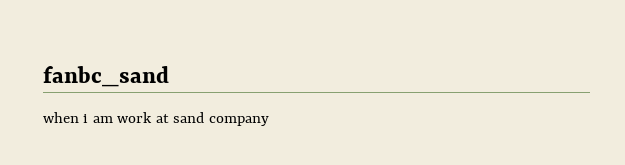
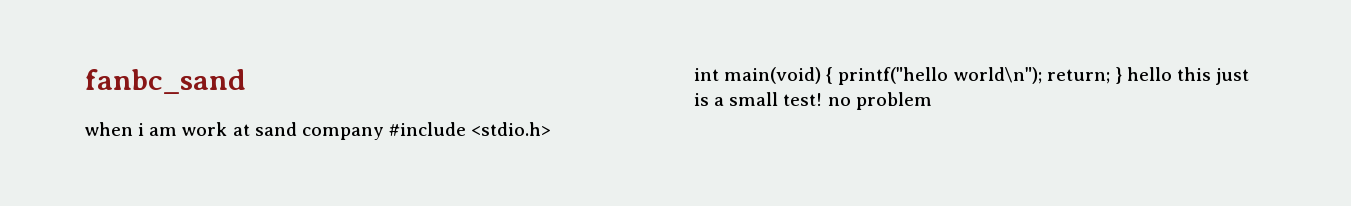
- when i am work at sand company
+ when i am work at sand company #include <stdio.h>
+ int main(void) { printf("hello world\n"); return; } hello this just is a small test! no problem

